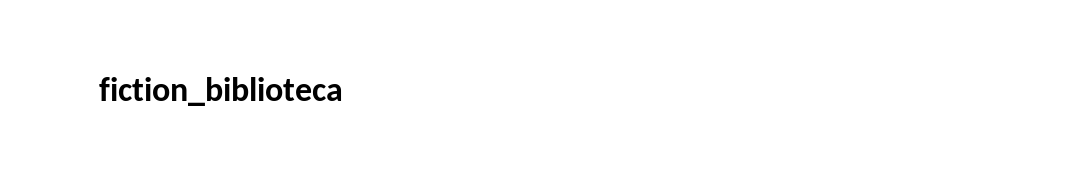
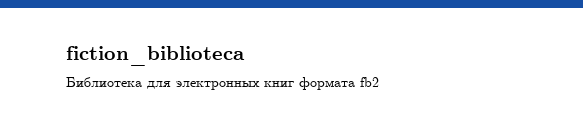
+ Библиотека для электронных книг формата fb2

